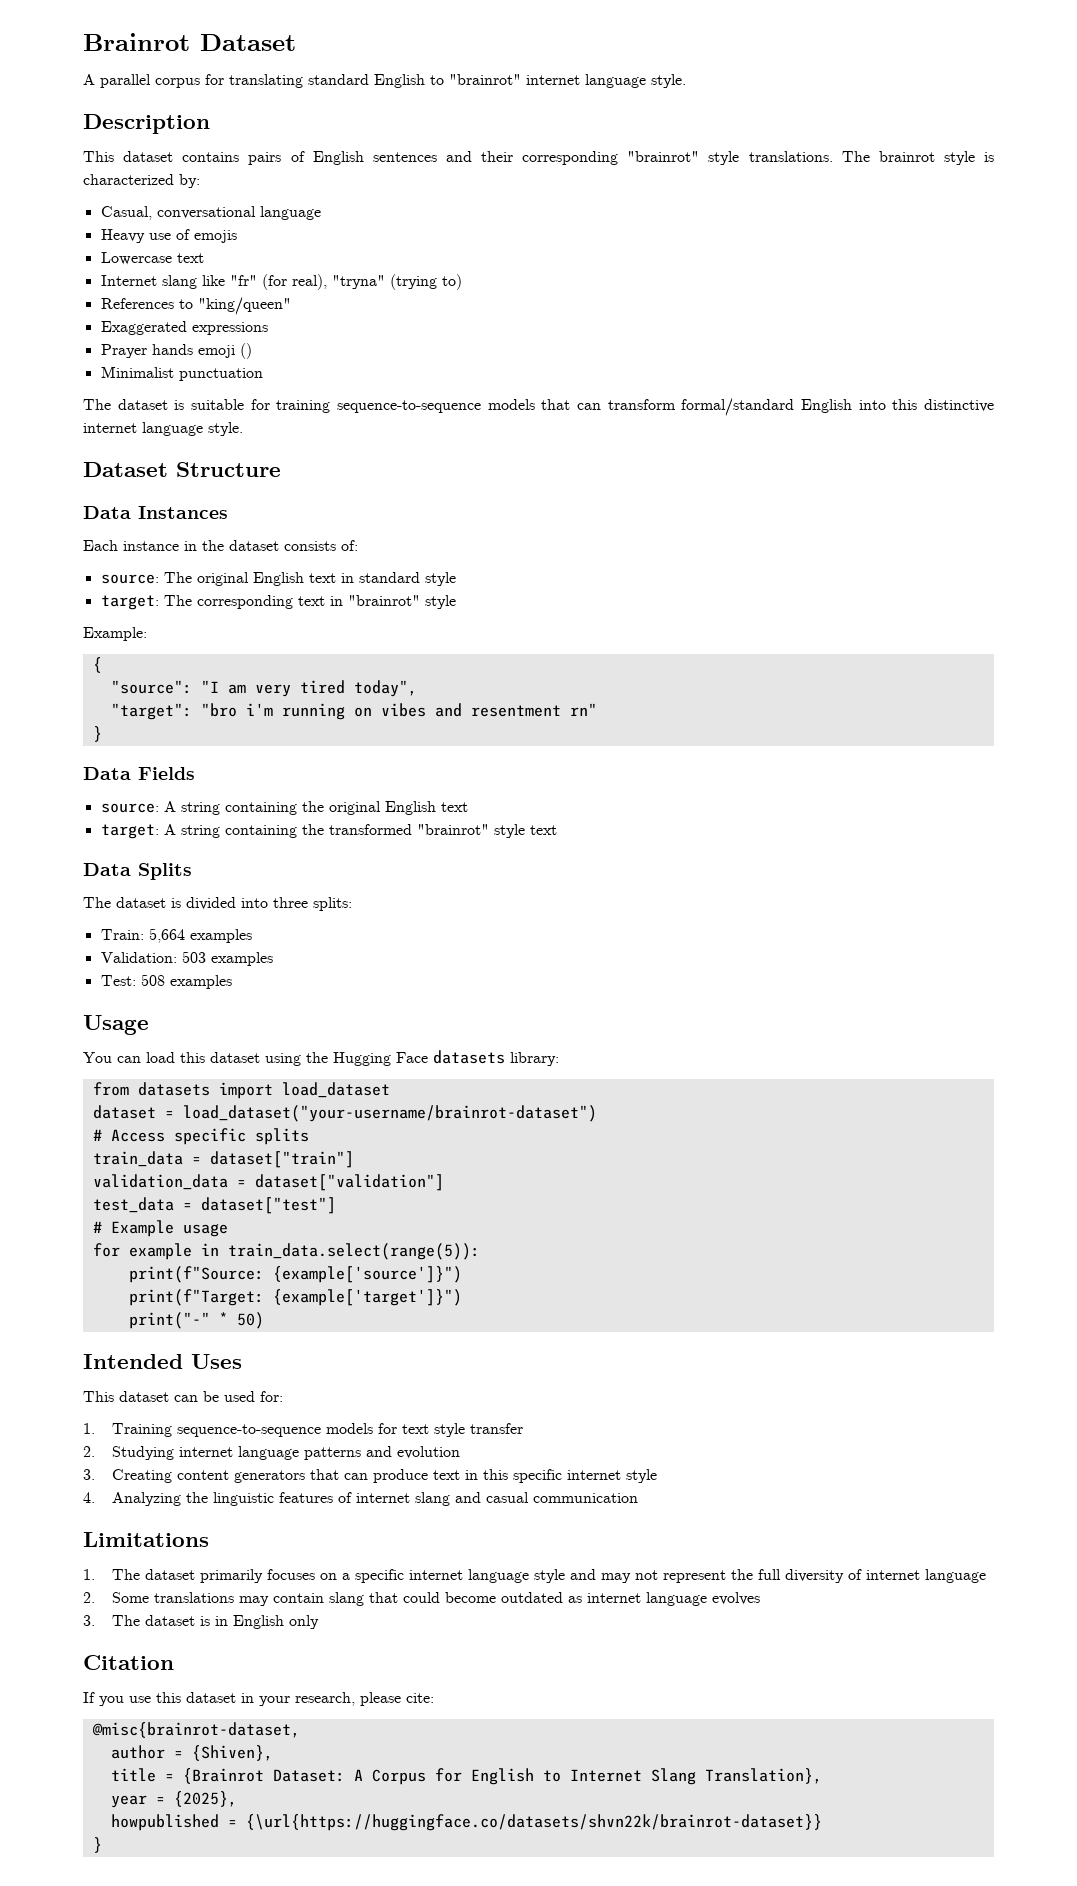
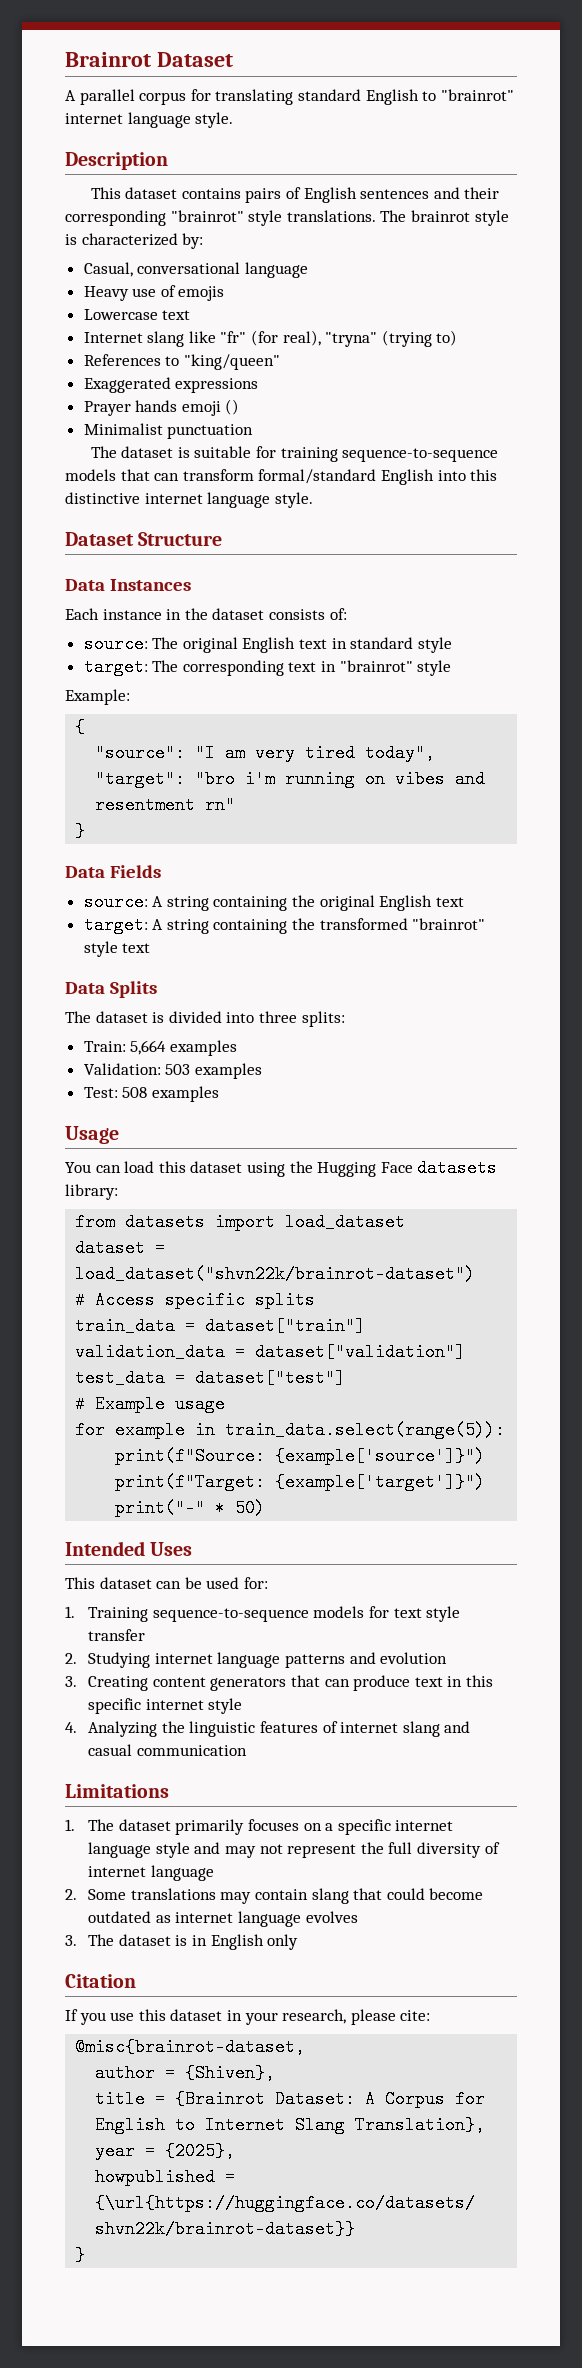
- dataset = load_dataset("your-username/brainrot-dataset")
+ dataset = load_dataset("shvn22k/brainrot-dataset")

